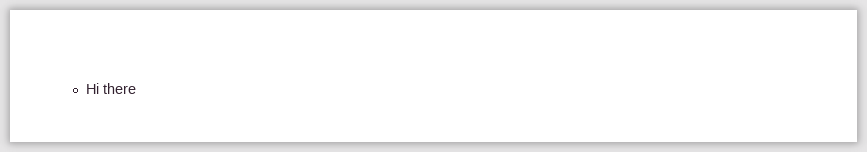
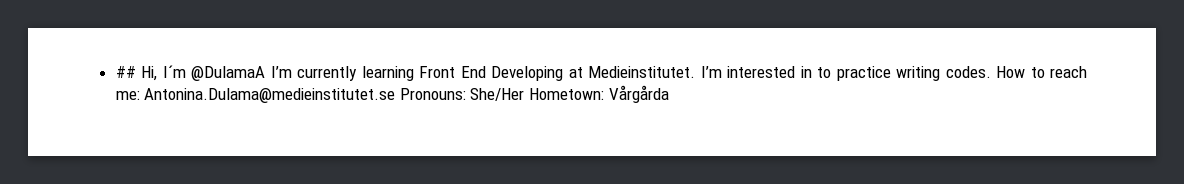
- Hi there
+ ## Hi, I´m @DulamaA I’m currently learning Front End Developing at Medieinstitutet. I’m interested in to practice writing codes. How to reach me: Antonina.Dulama@medieinstitutet.se Pronouns: She/Her Hometown: Vårgårda

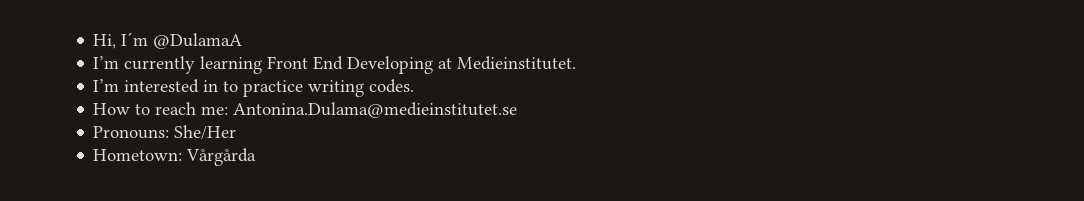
- ## Hi, I´m @DulamaA I’m currently learning Front End Developing at Medieinstitutet. I’m interested in to practice writing codes. How to reach me: Antonina.Dulama@medieinstitutet.se Pronouns: She/Her Hometown: Vårgårda
+ Hi, I´m @DulamaA
+ I’m currently learning Front End Developing at Medieinstitutet.
+ I’m interested in to practice writing codes.
+ How to reach me: Antonina.Dulama@medieinstitutet.se
+ Pronouns: She/Her
+ Hometown: Vårgårda

